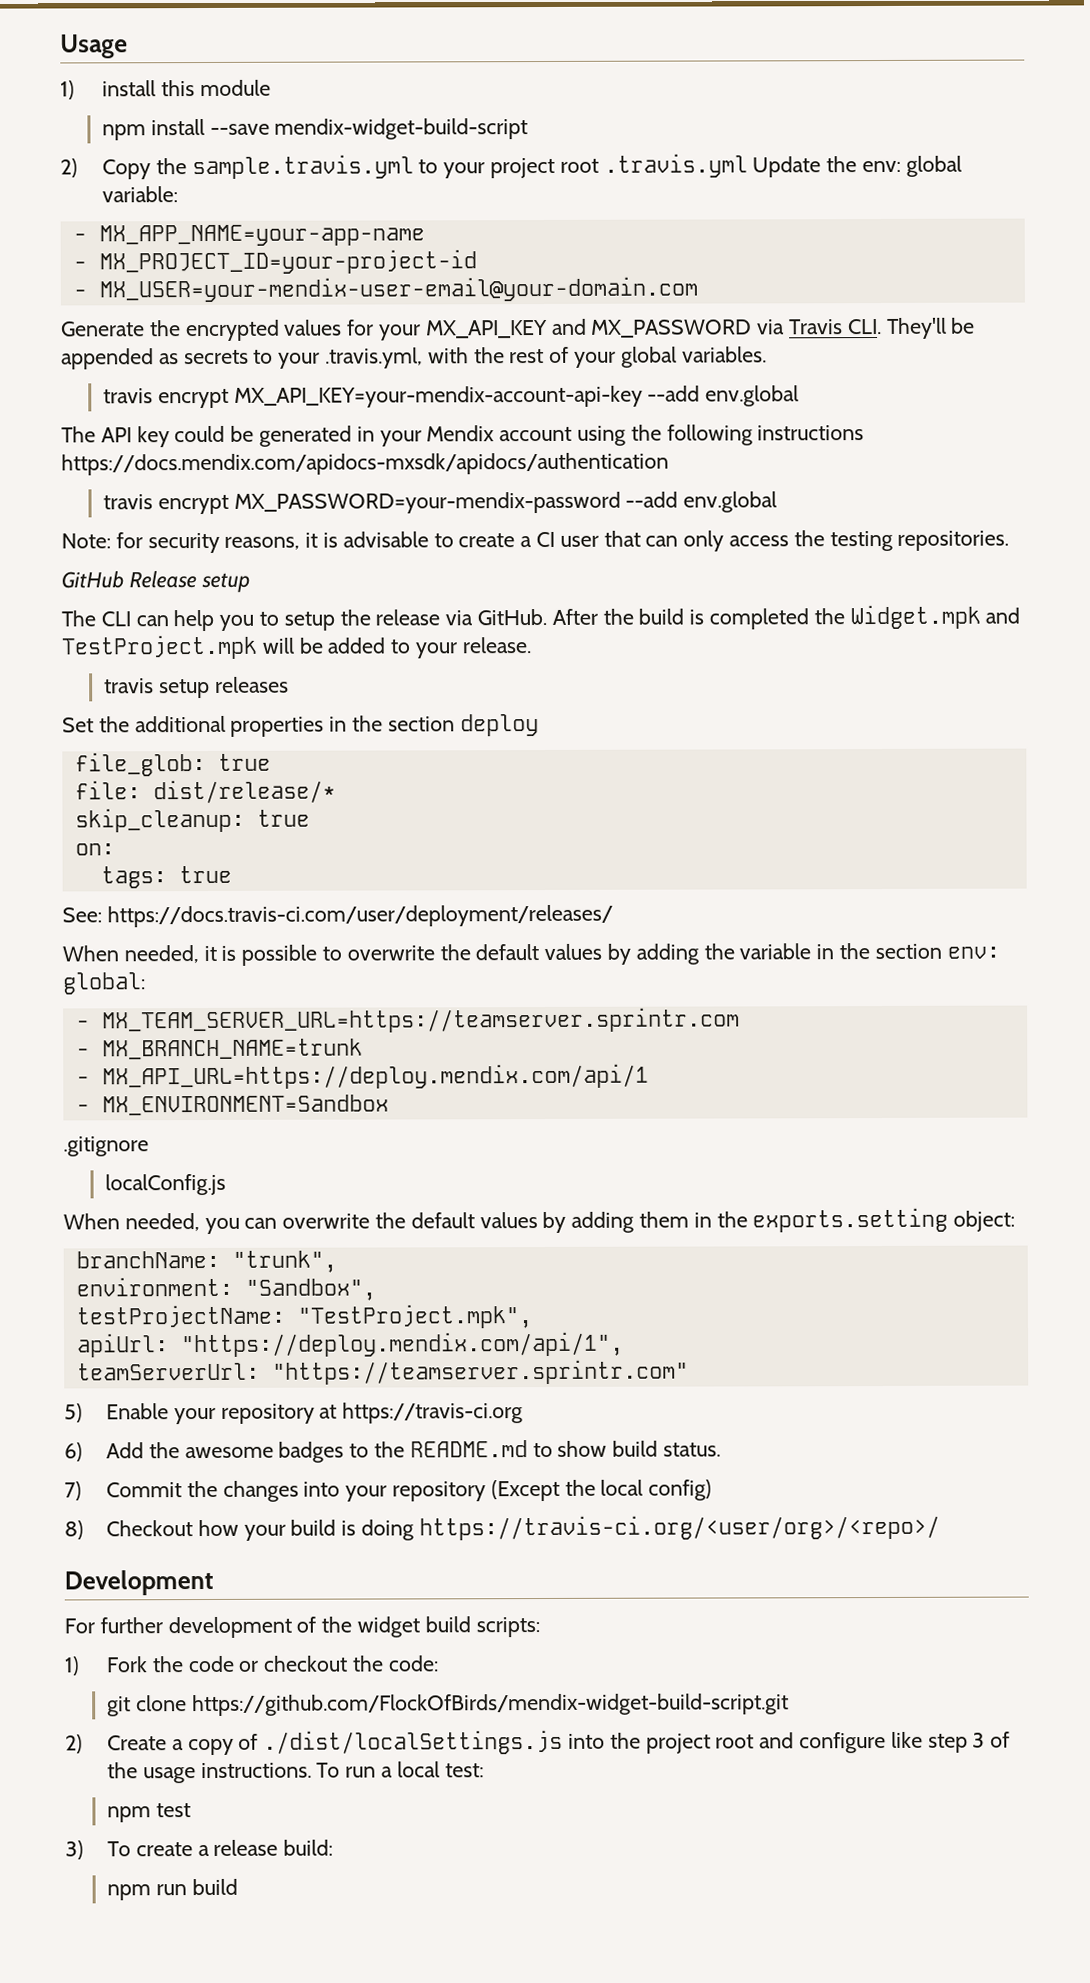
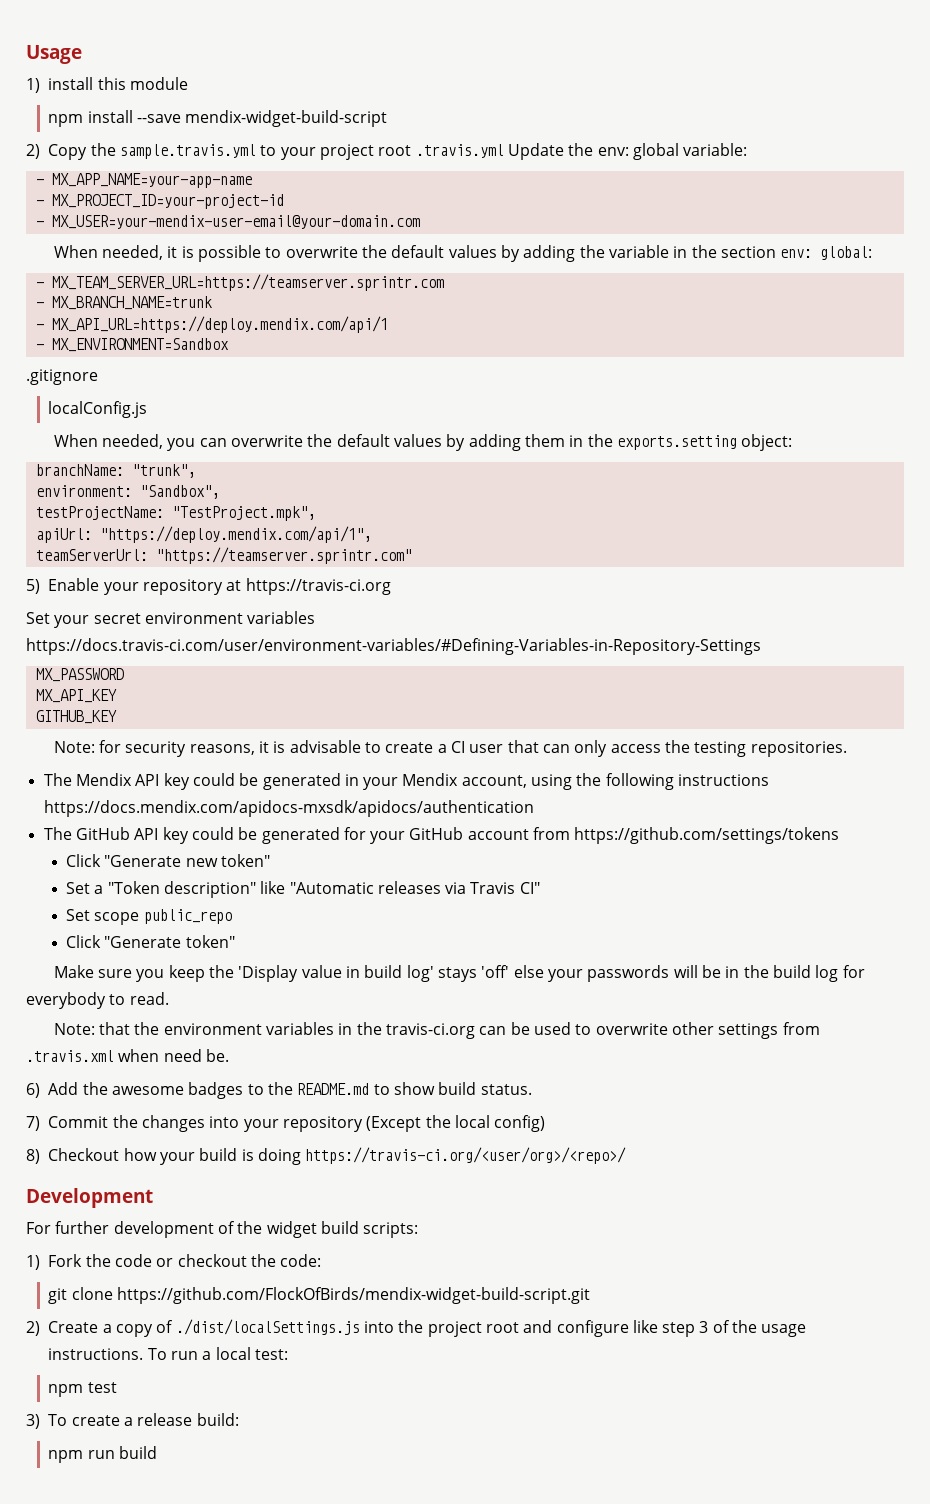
- Generate the encrypted values for your MX_API_KEY and MX_PASSWORD via Travis CLI. They'll be appended as secrets to your .travis.yml, with the rest of your global variables.
- travis encrypt MX_API_KEY=your-mendix-account-api-key --add env.global
- The API key could be generated in your Mendix account using the following instructions https://docs.mendix.com/apidocs-mxsdk/apidocs/authentication
- travis encrypt MX_PASSWORD=your-mendix-password --add env.global
- Note: for security reasons, it is advisable to create a CI user that can only access the testing repositories.
- GitHub Release setup
- The CLI can help you to setup the release via GitHub. After the build is completed the Widget.mpk and TestProject.mpk will be added to your release.
- travis setup releases
- Set the additional properties in the section deploy
- file_glob: true
- file: dist/release/*
- skip_cleanup: true
- on:
- tags: true
- See: https://docs.travis-ci.com/user/deployment/releases/
+ Set your secret environment variables https://docs.travis-ci.com/user/environment-variables/#Defining-Variables-in-Repository-Settings
+ MX_PASSWORD
+ MX_API_KEY
+ GITHUB_KEY
+ Note: for security reasons, it is advisable to create a CI user that can only access the testing repositories.
+ The Mendix API key could be generated in your Mendix account, using the following instructions https://docs.mendix.com/apidocs-mxsdk/apidocs/authentication
+ The GitHub API key could be generated for your GitHub account from https://github.com/settings/tokens
+ Click "Generate new token"
+ Set a "Token description" like "Automatic releases via Travis CI"
+ Set scope public_repo
+ Click "Generate token"
+ Make sure you keep the 'Display value in build log' stays 'off' else your passwords will be in the build log for everybody to read.
+ Note: that the environment variables in the travis-ci.org can be used to overwrite other settings from .travis.xml when need be.

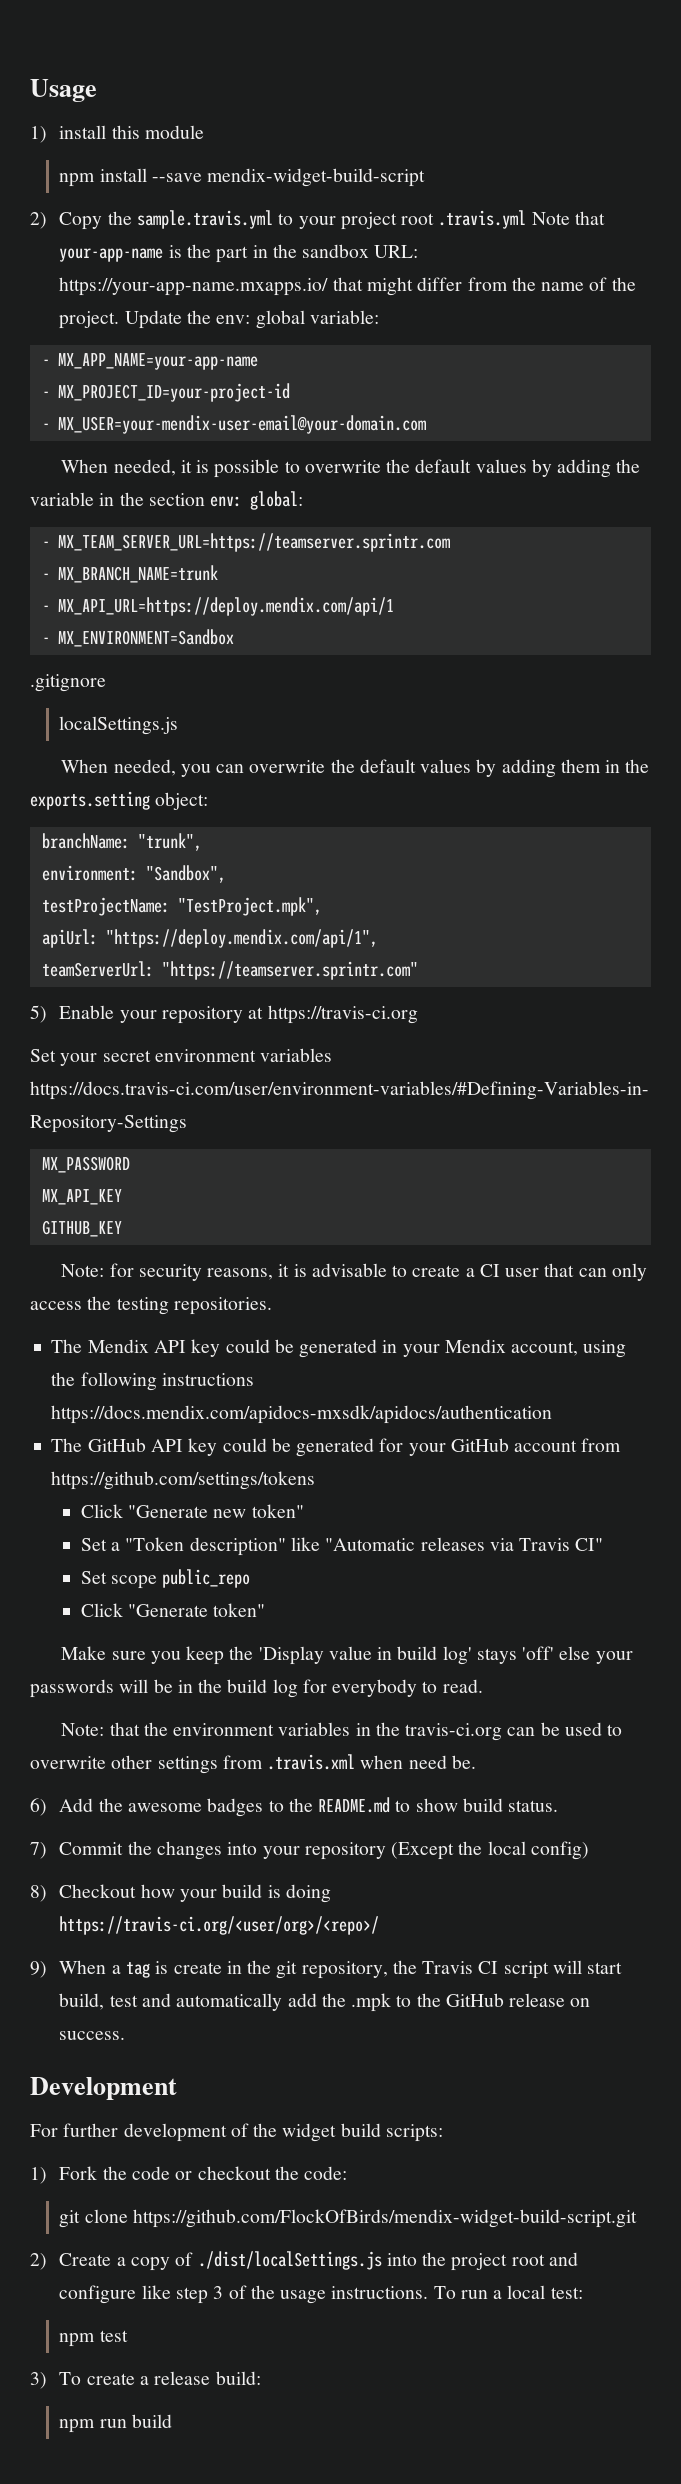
- 2) Copy the sample.travis.yml to your project root .travis.yml Update the env: global variable:
+ 2) Copy the sample.travis.yml to your project root .travis.yml Note that your-app-name is the part in the sandbox URL: https://your-app-name.mxapps.io/ that might differ from the name of the project. Update the env: global variable:
- localConfig.js
+ localSettings.js
+ 9) When a tag is create in the git repository, the Travis CI script will start build, test and automatically add the .mpk to the GitHub release on success.

